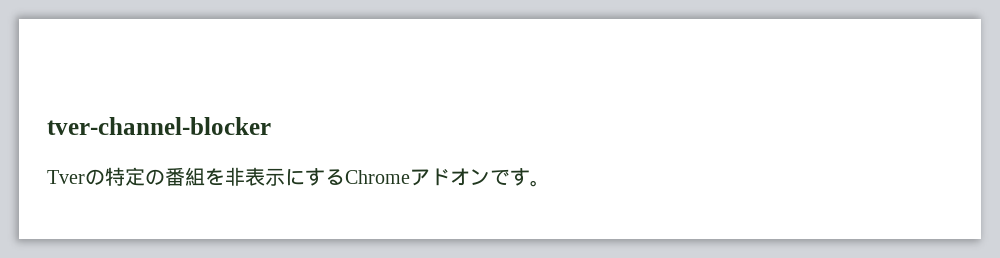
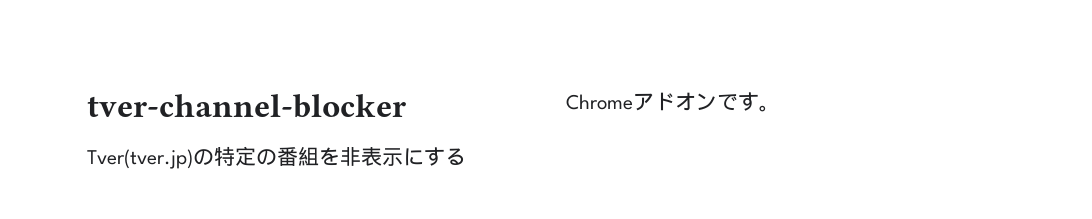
- Tverの特定の番組を非表示にするChromeアドオンです。
+ Tver(tver.jp)の特定の番組を非表示にするChromeアドオンです。

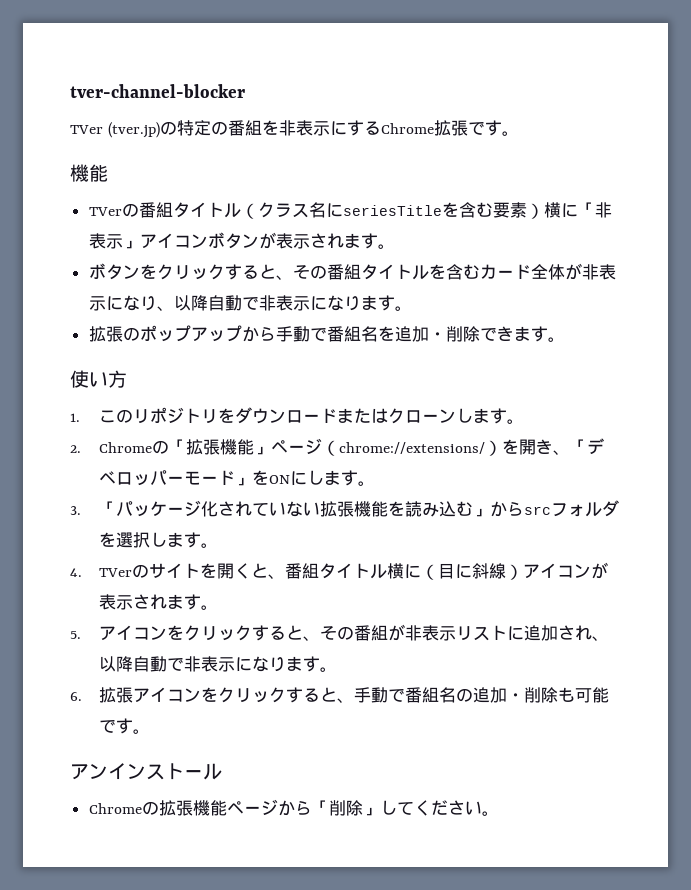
- Tver(tver.jp)の特定の番組を非表示にするChromeアドオンです。
+ TVer (tver.jp)の特定の番組を非表示にするChrome拡張です。
+ 機能
+ TVerの番組タイトル（クラス名にseriesTitleを含む要素）横に「非表示」アイコンボタンが表示されます。
+ ボタンをクリックすると、その番組タイトルを含むカード全体が非表示になり、以降自動で非表示になります。
+ 拡張のポップアップから手動で番組名を追加・削除できます。
+ 使い方
+ 1.このリポジトリをダウンロードまたはクローンします。
+ 2. Chromeの「拡張機能」ページ（chrome://extensions/）を開き、「デベロッパーモード」をONにします。
+ 3.「パッケージ化されていない拡張機能を読み込む」からsrcフォルダを選択します。
+ 4. TVerのサイトを開くと、番組タイトル横に（目に斜線）アイコンが表示されます。
+ 5.アイコンをクリックすると、その番組が非表示リストに追加され、以降自動で非表示になります。
+ 6.拡張アイコンをクリックすると、手動で番組名の追加・削除も可能です。
+ アンインストール
+ Chromeの拡張機能ページから「削除」してください。

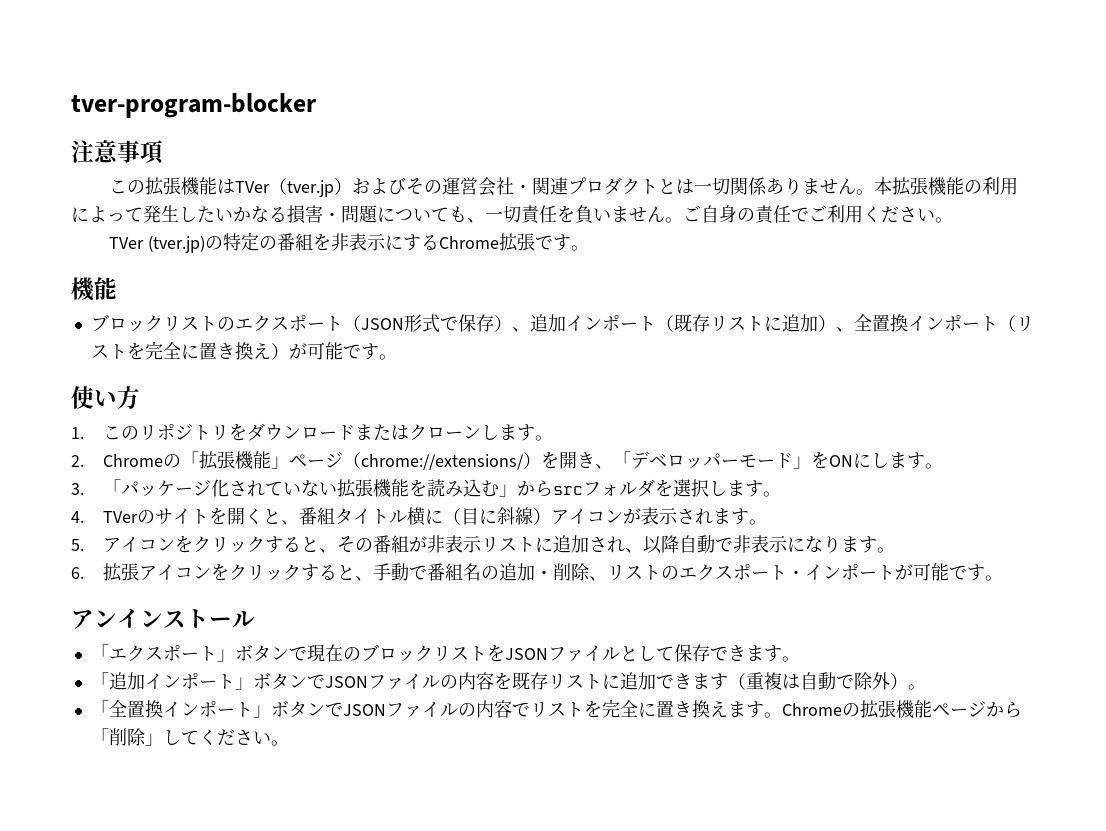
- tver-channel-blocker
+ tver-program-blocker
+ 注意事項
+ この拡張機能はTVer（tver.jp）およびその運営会社・関連プロダクトとは一切関係ありません。本拡張機能の利用によって発生したいかなる損害・問題についても、一切責任を負いません。ご自身の責任でご利用ください。
- TVerの番組タイトル（クラス名にseriesTitleを含む要素）横に「非表示」アイコンボタンが表示されます。
- ボタンをクリックすると、その番組タイトルを含むカード全体が非表示になり、以降自動で非表示になります。
- 拡張のポップアップから手動で番組名を追加・削除できます。
+ ブロックリストのエクスポート（JSON形式で保存）、追加インポート（既存リストに追加）、全置換インポート（リストを完全に置き換え）が可能です。
- 6.拡張アイコンをクリックすると、手動で番組名の追加・削除も可能です。
+ 6.拡張アイコンをクリックすると、手動で番組名の追加・削除、リストのエクスポート・インポートが可能です。
+ 「エクスポート」ボタンで現在のブロックリストをJSONファイルとして保存できます。
+ 「追加インポート」ボタンでJSONファイルの内容を既存リストに追加できます（重複は自動で除外）。
+ 「全置換インポート」ボタンでJSONファイルの内容でリストを完全に置き換えます。

